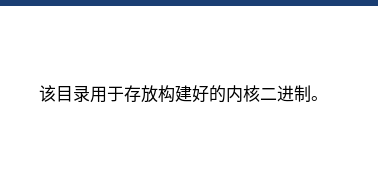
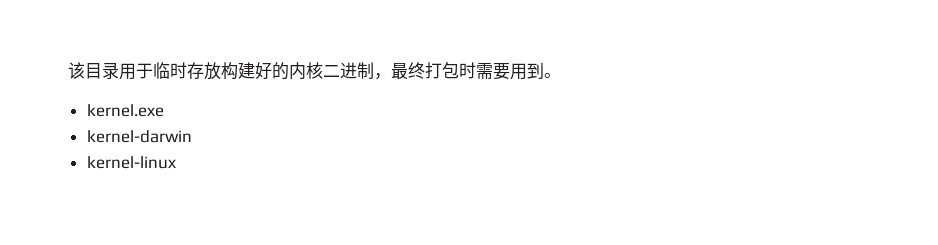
- 该目录用于存放构建好的内核二进制。
+ 该目录用于临时存放构建好的内核二进制，最终打包时需要用到。
+ kernel.exe
+ kernel-darwin
+ kernel-linux

